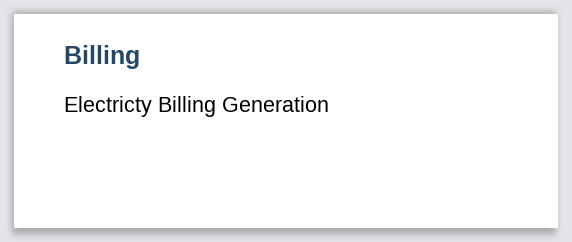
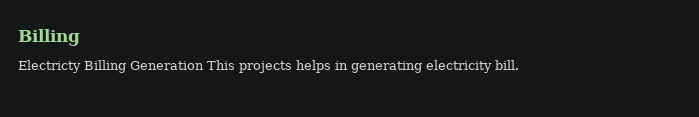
- Electricty Billing Generation
+ Electricty Billing Generation This projects helps in generating electricity bill.

